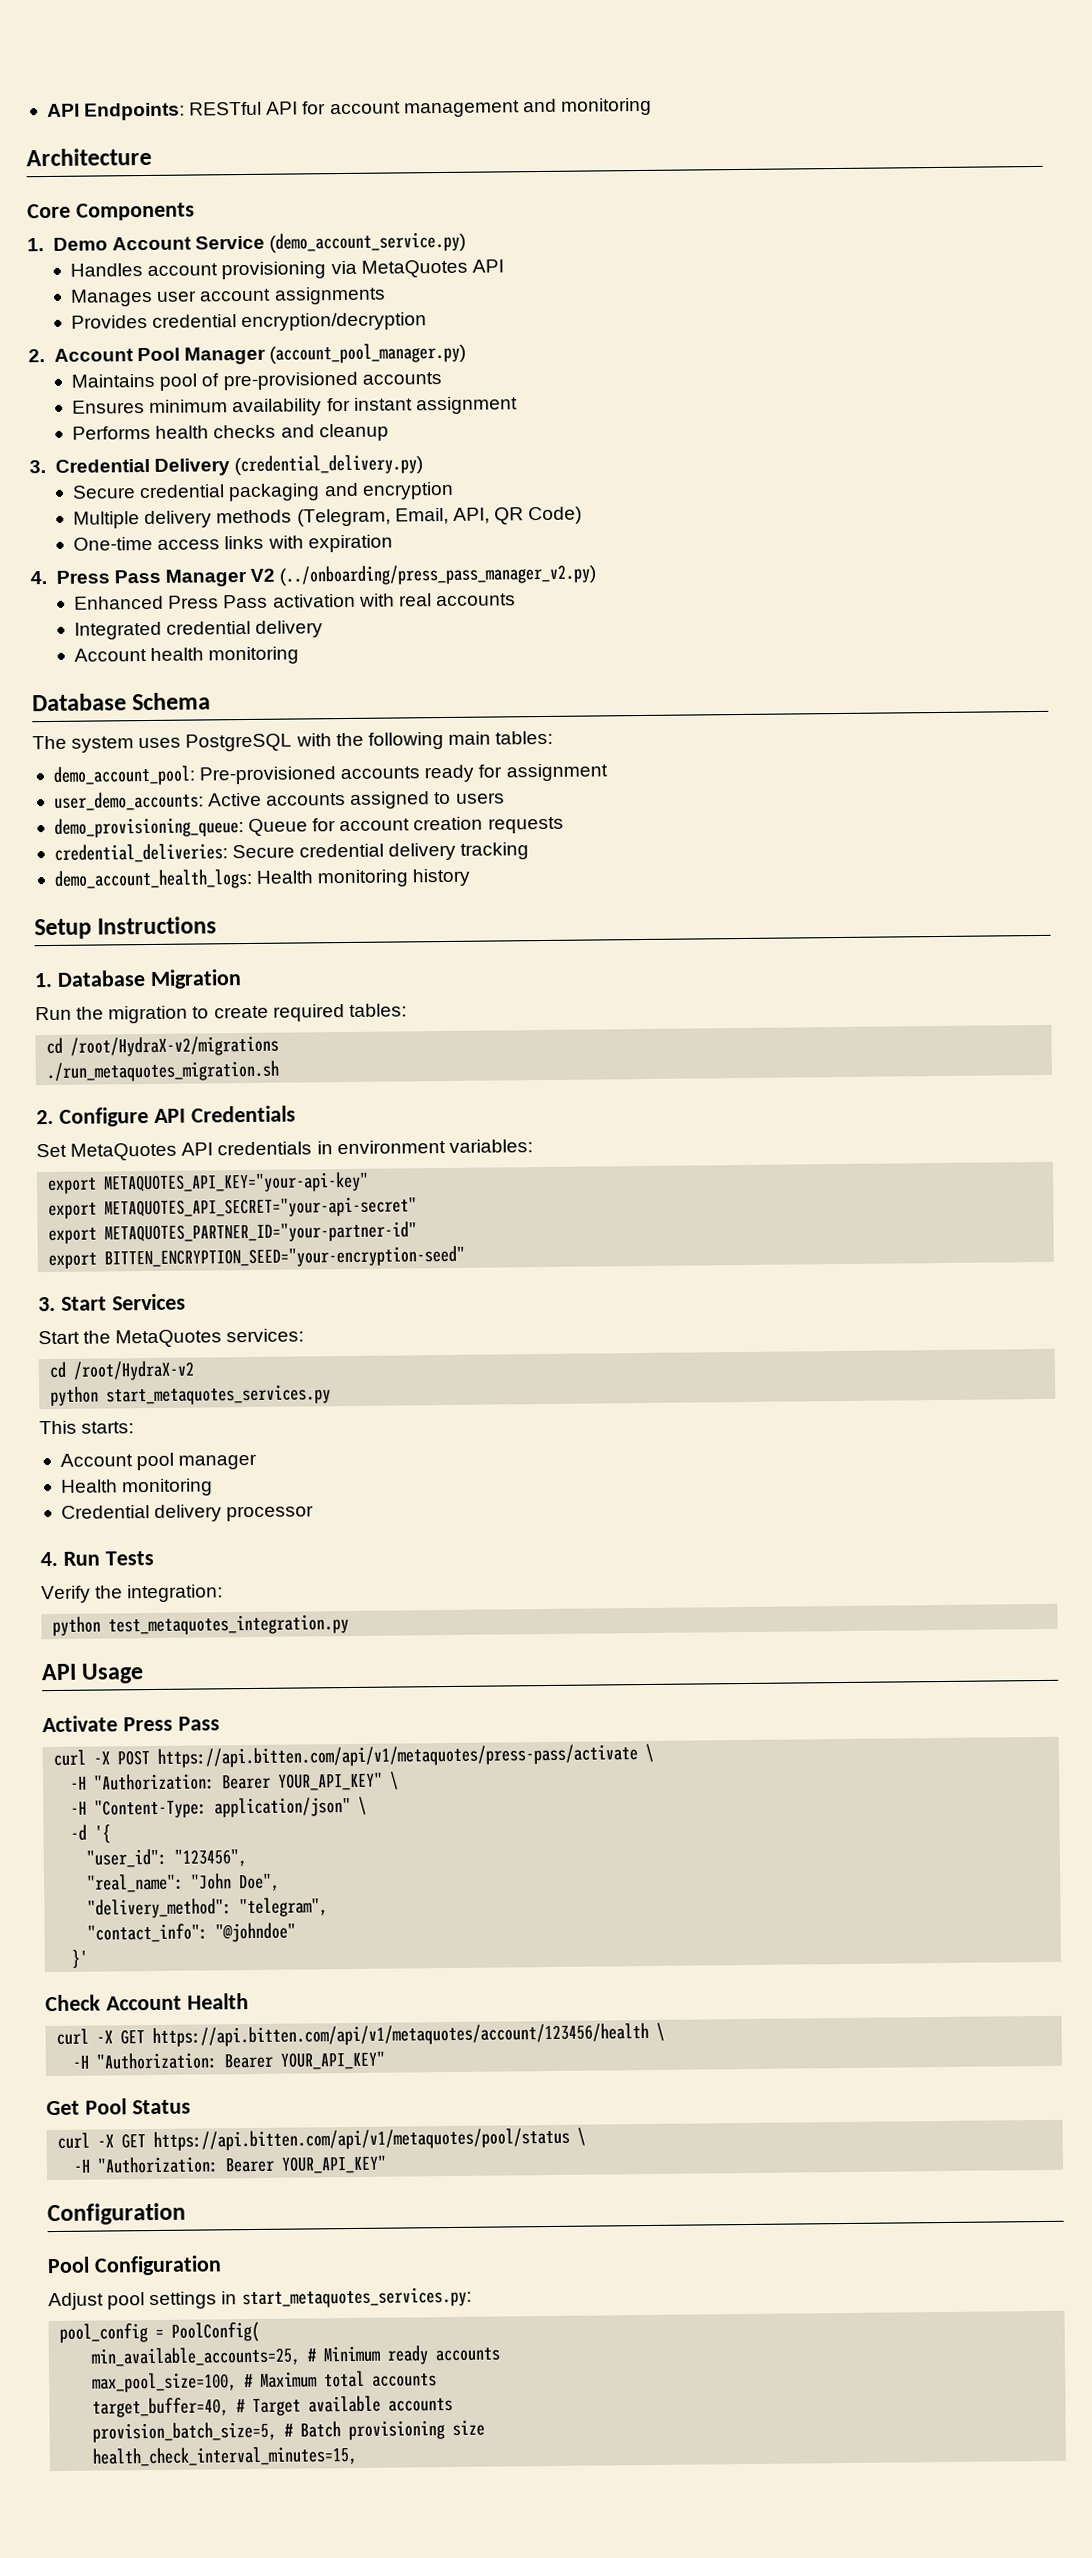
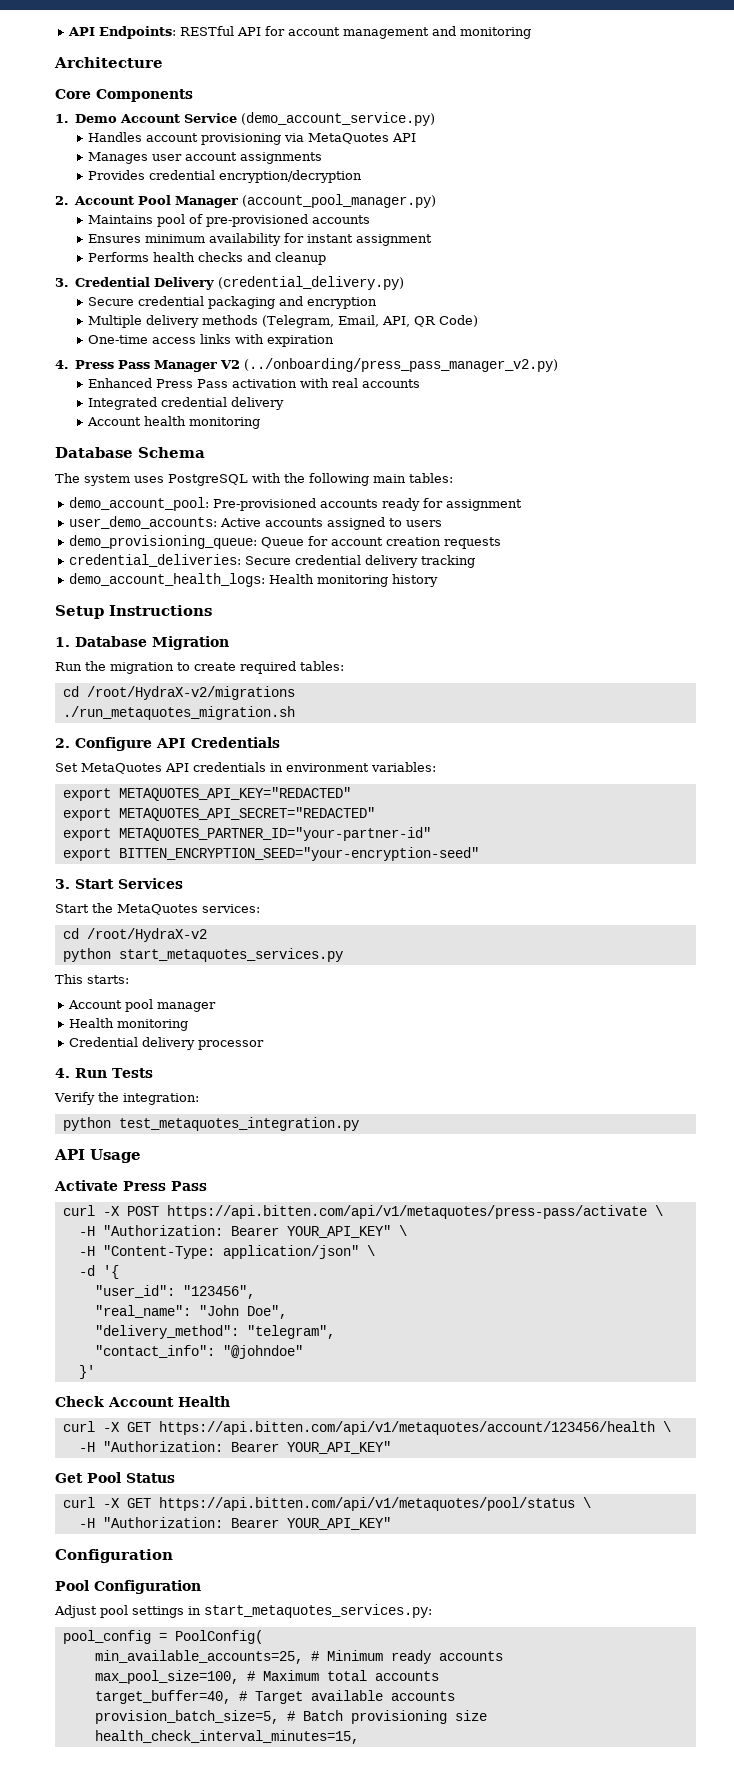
- export METAQUOTES_API_KEY="your-api-key"
- export METAQUOTES_API_SECRET="your-api-secret"
+ export METAQUOTES_API_KEY="REDACTED"
+ export METAQUOTES_API_SECRET="REDACTED"

